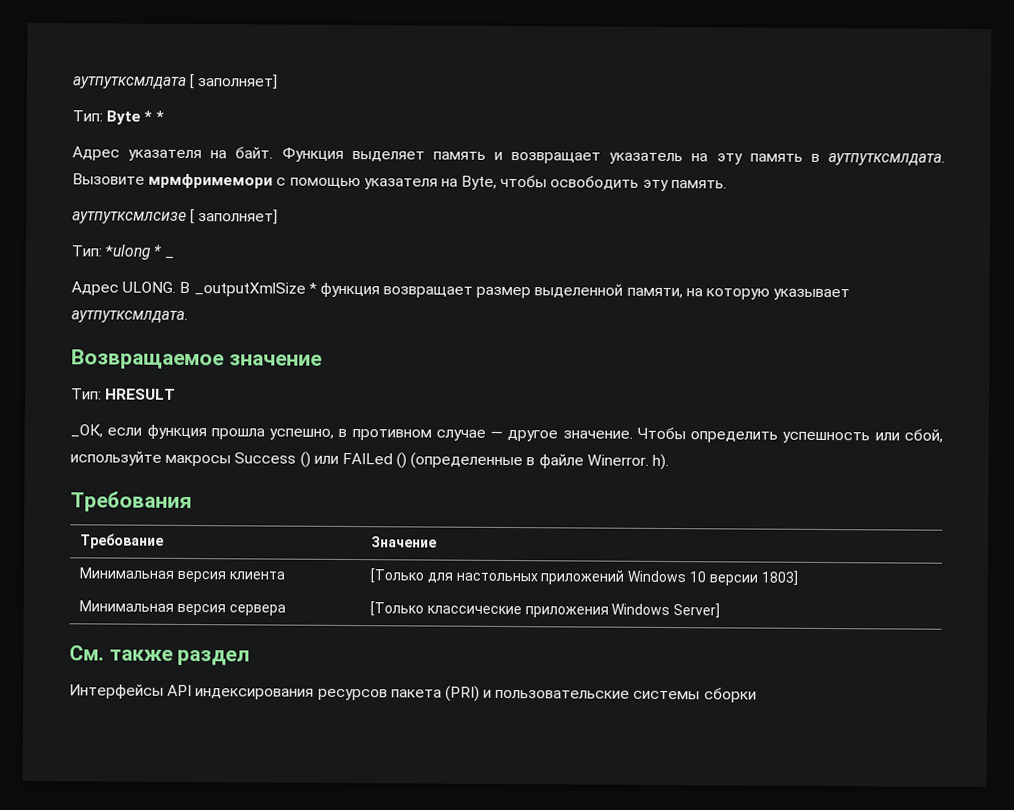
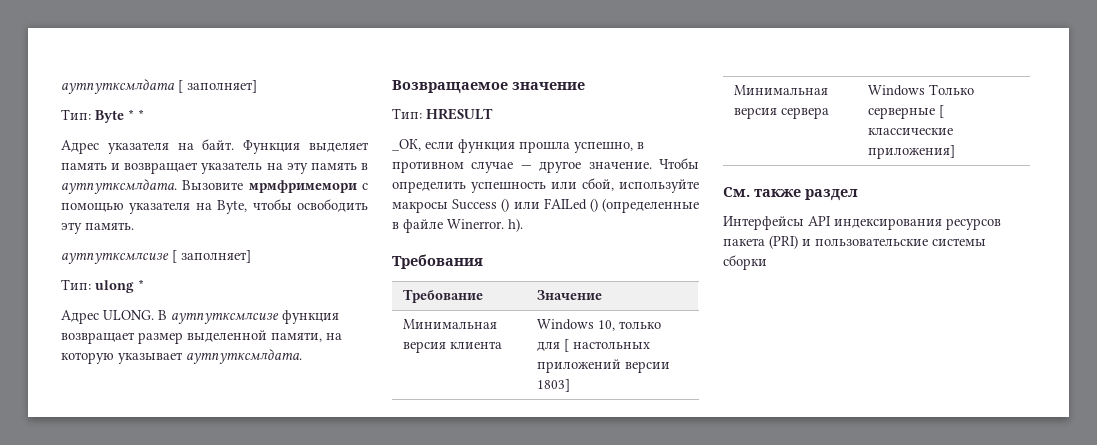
- Тип: *ulong * _
+ Тип: ulong *
- В _outputXmlSize * функция возвращает размер выделенной памяти, на которую указывает аутпутксмлдата.
+ В аутпутксмлсизе функция возвращает размер выделенной памяти, на которую указывает аутпутксмлдата.
- Минимальная версия клиента | [Только для настольных приложений Windows 10 версии 1803]
+ Минимальная версия клиента | Windows 10, только для [ настольных приложений версии 1803]
- Минимальная версия сервера | [Только классические приложения Windows Server]
+ Минимальная версия сервера | Windows Только серверные [ классические приложения]

